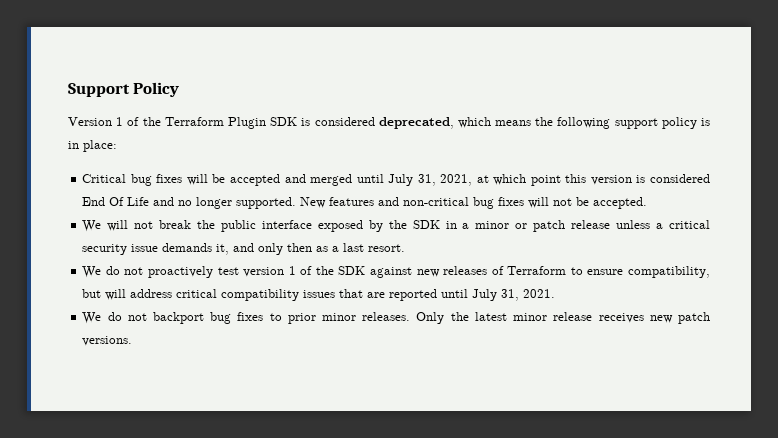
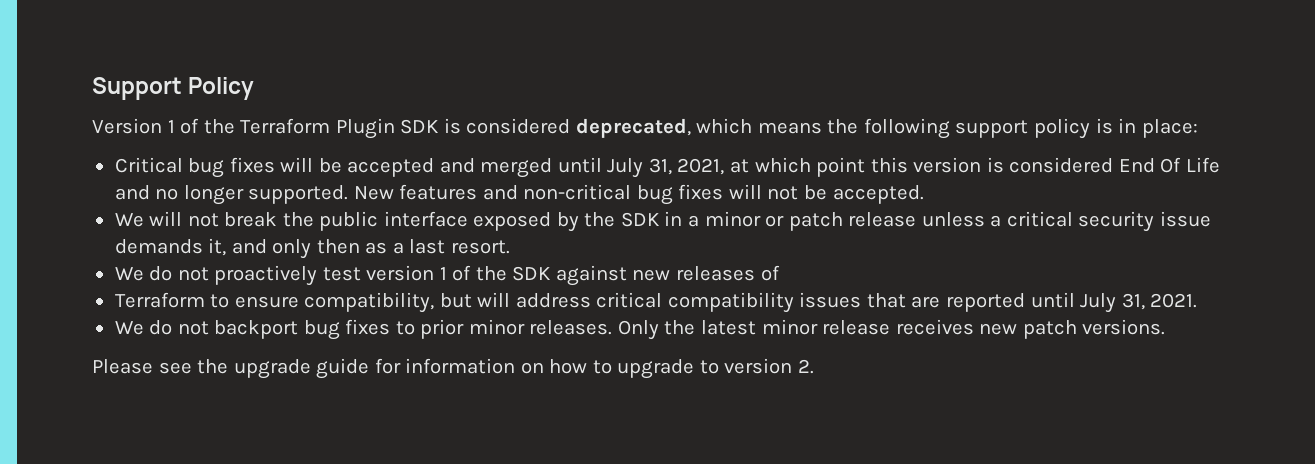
- We do not proactively test version 1 of the SDK against new releases of Terraform to ensure compatibility, but will address critical compatibility issues that are reported until July 31, 2021.
+ We do not proactively test version 1 of the SDK against new releases of
+ Terraform to ensure compatibility, but will address critical compatibility issues that are reported until July 31, 2021.
+ Please see the upgrade guide for information on how to upgrade to version 2.

